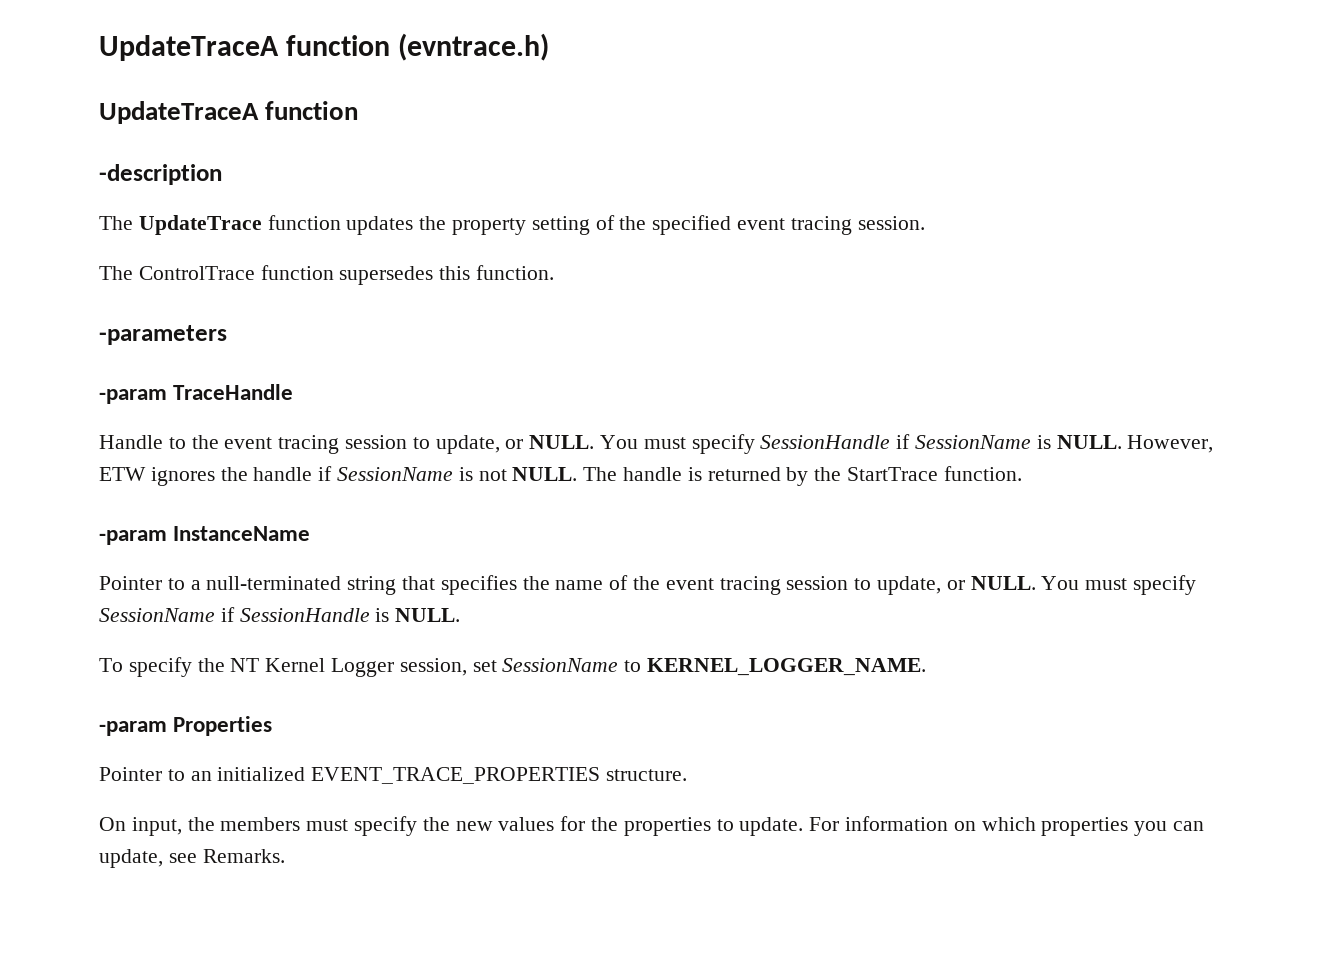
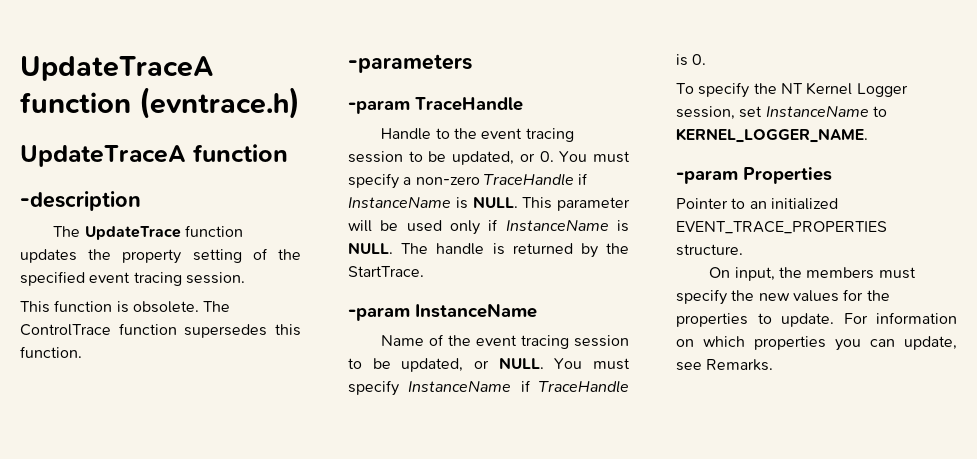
+ This function is obsolete.
- Handle to the event tracing session to update, or NULL. You must specify SessionHandle if SessionName is NULL. However, ETW ignores the handle if SessionName is not NULL.
+ Handle to the event tracing session to be updated, or 0. You must specify a non-zero TraceHandle if InstanceName is NULL. This parameter will be used only if InstanceName is NULL.
- The handle is returned by the StartTrace function.
+ The handle is returned by the StartTrace.
- Pointer to a null-terminated string that specifies the name of the event tracing session to update, or NULL. You must specify SessionName if SessionHandle is NULL.
+ Name of the event tracing session to be updated, or NULL. You must specify InstanceName if TraceHandle is 0.
- To specify the NT Kernel Logger session, set SessionName to KERNEL_LOGGER_NAME.
+ To specify the NT Kernel Logger session, set InstanceName to KERNEL_LOGGER_NAME.

